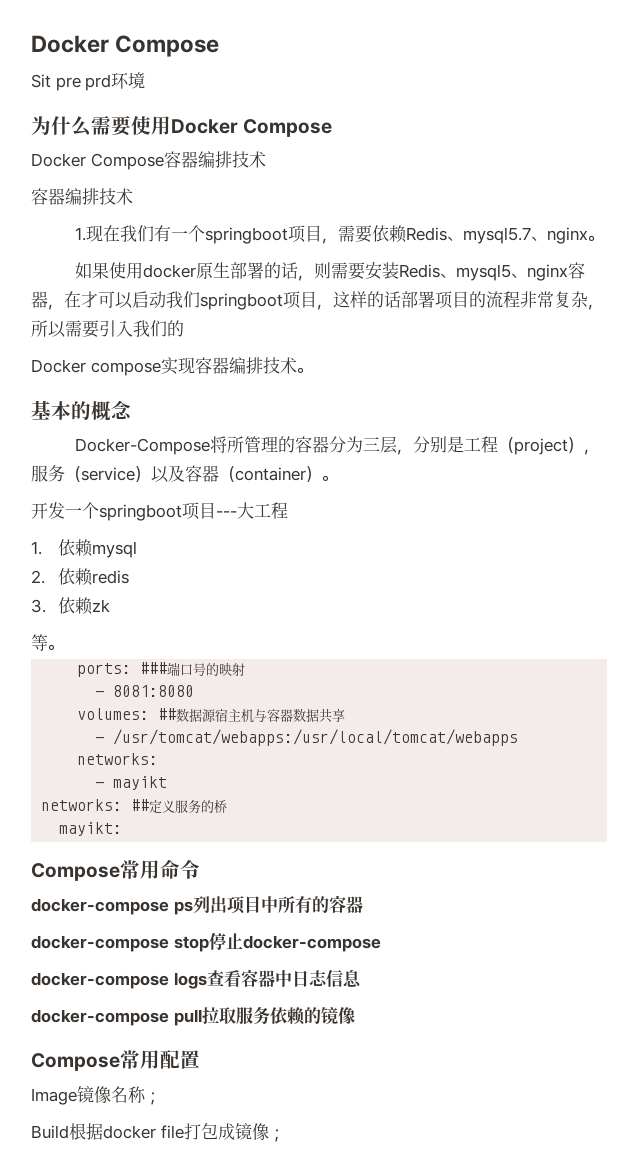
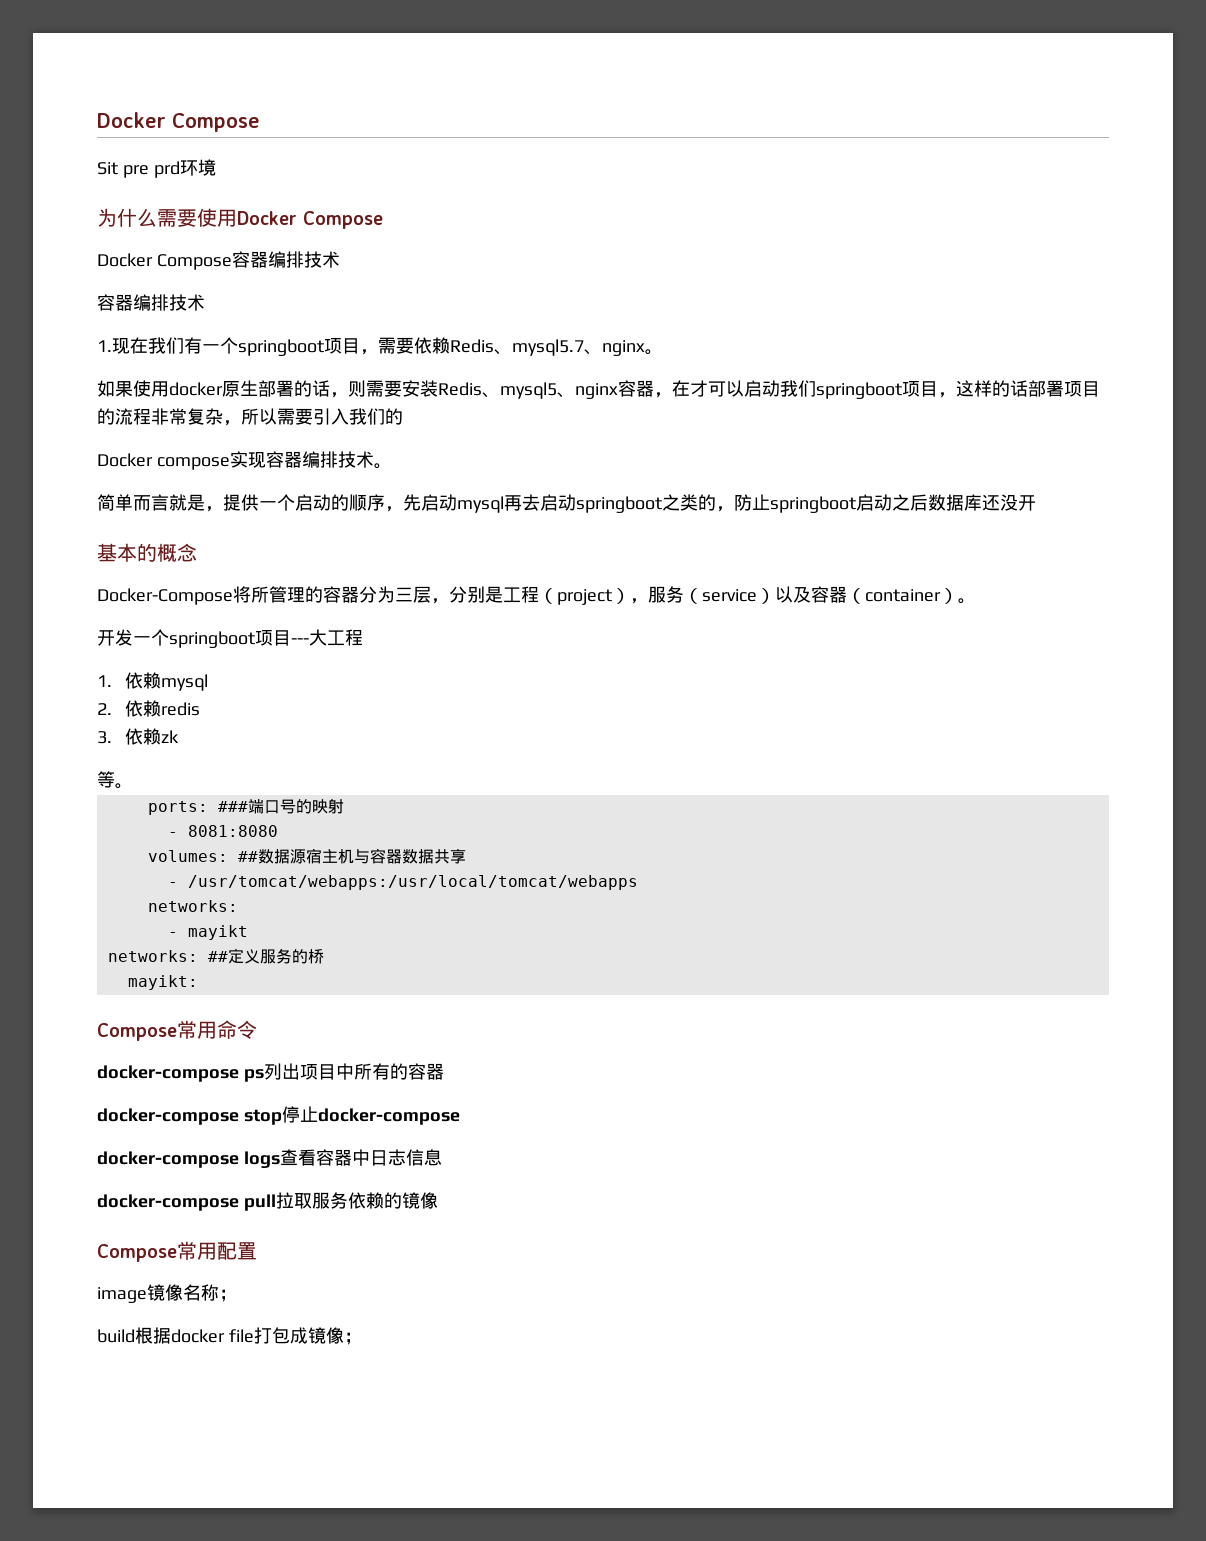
+ 简单而言就是，提供一个启动的顺序，先启动mysql再去启动springboot之类的，防止springboot启动之后数据库还没开
- Image镜像名称；
+ image镜像名称；
- Build根据docker file打包成镜像；
+ build根据docker file打包成镜像；

